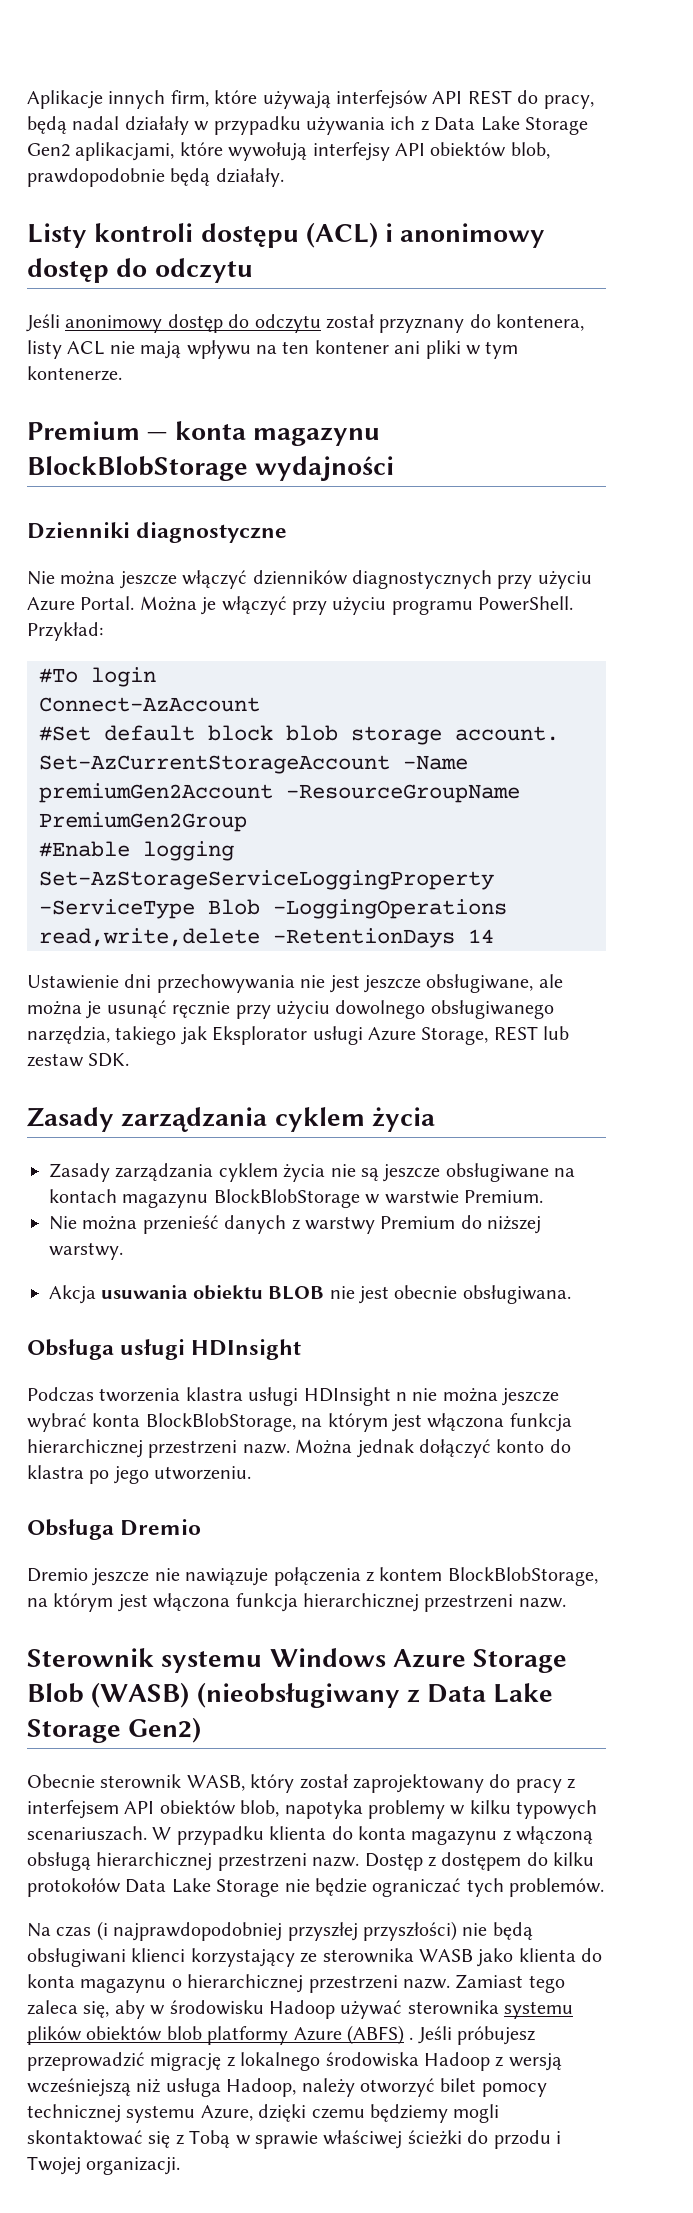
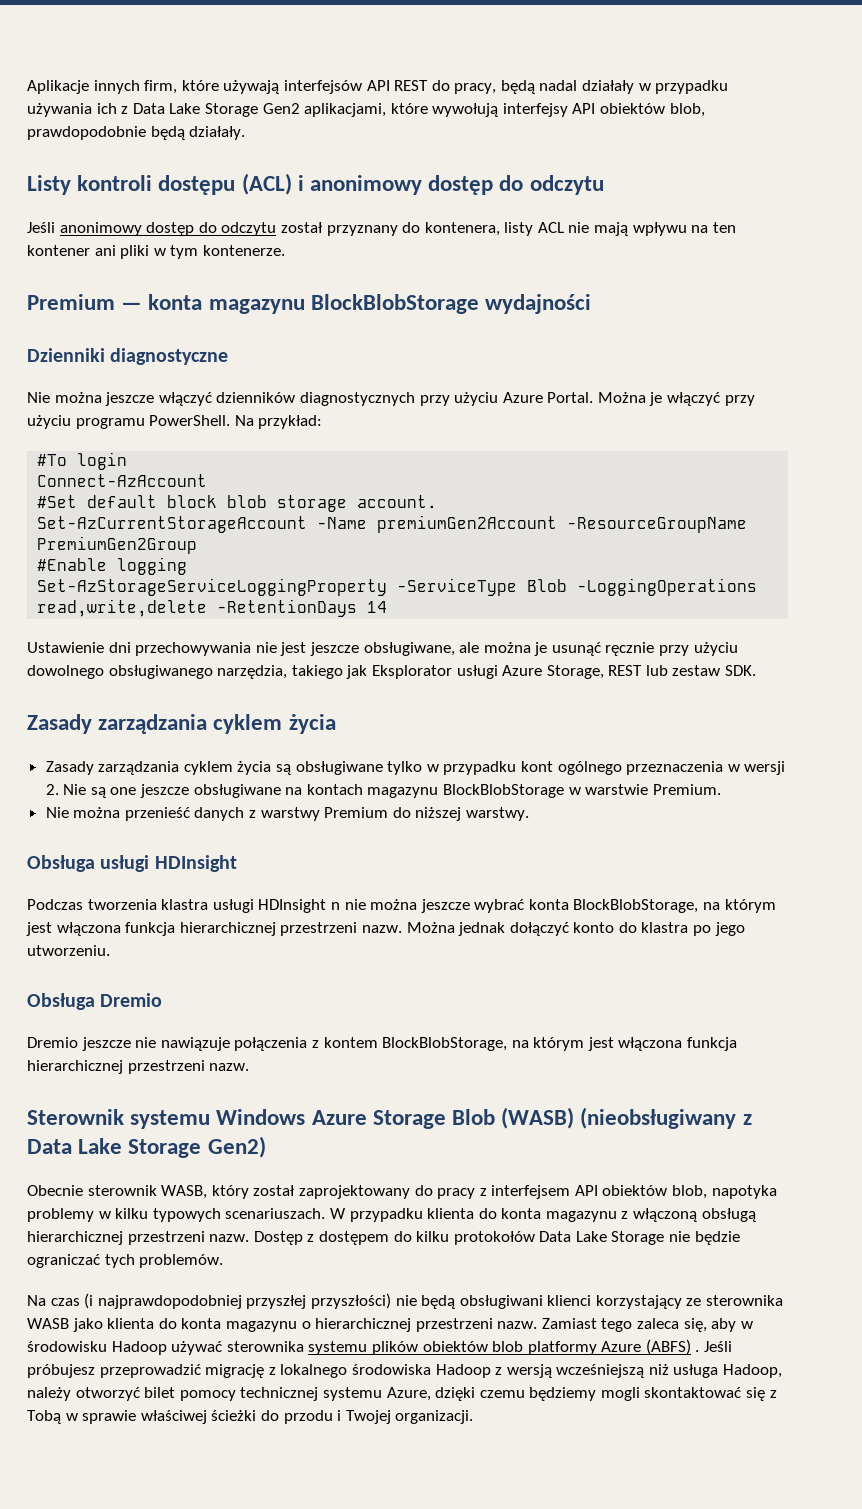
- Przykład:
+ Na przykład:
- Zasady zarządzania cyklem życia nie są jeszcze obsługiwane na kontach magazynu BlockBlobStorage w warstwie Premium.
+ Zasady zarządzania cyklem życia są obsługiwane tylko w przypadku kont ogólnego przeznaczenia w wersji 2. Nie są one jeszcze obsługiwane na kontach magazynu BlockBlobStorage w warstwie Premium.
- Akcja usuwania obiektu BLOB nie jest obecnie obsługiwana.

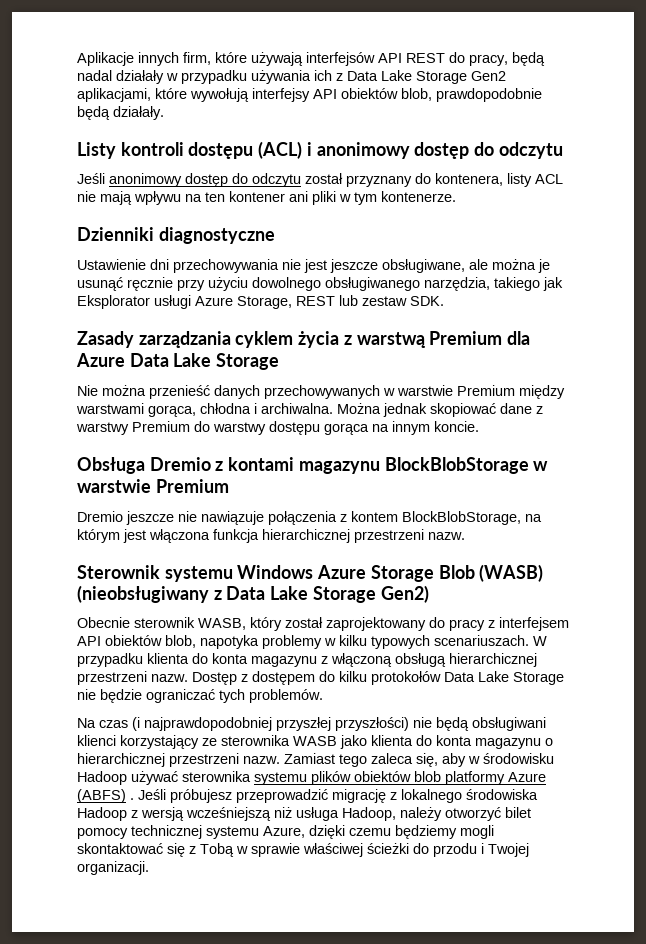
- Premium — konta magazynu BlockBlobStorage wydajności
  Dzienniki diagnostyczne
- Nie można jeszcze włączyć dzienników diagnostycznych przy użyciu Azure Portal. Można je włączyć przy użyciu programu PowerShell. Na przykład:
- #To login
- Connect-AzAccount
- #Set default block blob storage account.
- Set-AzCurrentStorageAccount -Name premiumGen2Account -ResourceGroupName PremiumGen2Group
- #Enable logging
- Set-AzStorageServiceLoggingProperty -ServiceType Blob -LoggingOperations read,write,delete -RetentionDays 14
  Ustawienie dni przechowywania nie jest jeszcze obsługiwane, ale można je usunąć ręcznie przy użyciu dowolnego obsługiwanego narzędzia, takiego jak Eksplorator usługi Azure Storage, REST lub zestaw SDK.
- Zasady zarządzania cyklem życia
- Zasady zarządzania cyklem życia są obsługiwane tylko w przypadku kont ogólnego przeznaczenia w wersji 2. Nie są one jeszcze obsługiwane na kontach magazynu BlockBlobStorage w warstwie Premium.
- Nie można przenieść danych z warstwy Premium do niższej warstwy.
- Obsługa usługi HDInsight
- Podczas tworzenia klastra usługi HDInsight n nie można jeszcze wybrać konta BlockBlobStorage, na którym jest włączona funkcja hierarchicznej przestrzeni nazw. Można jednak dołączyć konto do klastra po jego utworzeniu.
- Obsługa Dremio
+ Zasady zarządzania cyklem życia z warstwą Premium dla Azure Data Lake Storage
+ Nie można przenieść danych przechowywanych w warstwie Premium między warstwami gorąca, chłodna i archiwalna. Można jednak skopiować dane z warstwy Premium do warstwy dostępu gorąca na innym koncie.
+ Obsługa Dremio z kontami magazynu BlockBlobStorage w warstwie Premium

